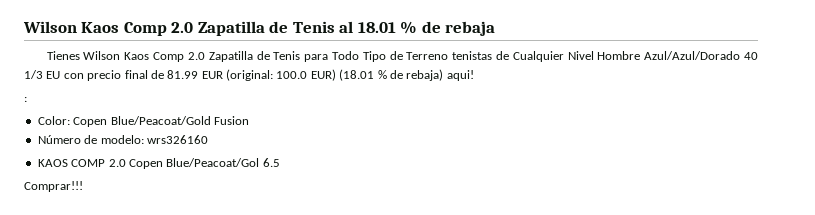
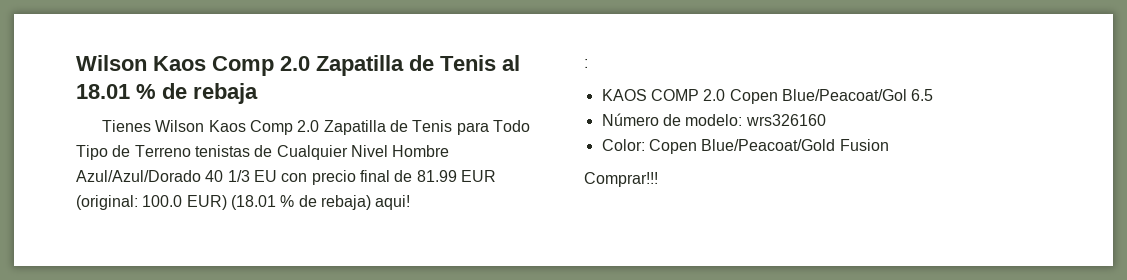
- Color: Copen Blue/Peacoat/Gold Fusion
- Número de modelo: wrs326160
+ Número de modelo: wrs326160
+ Color: Copen Blue/Peacoat/Gold Fusion

